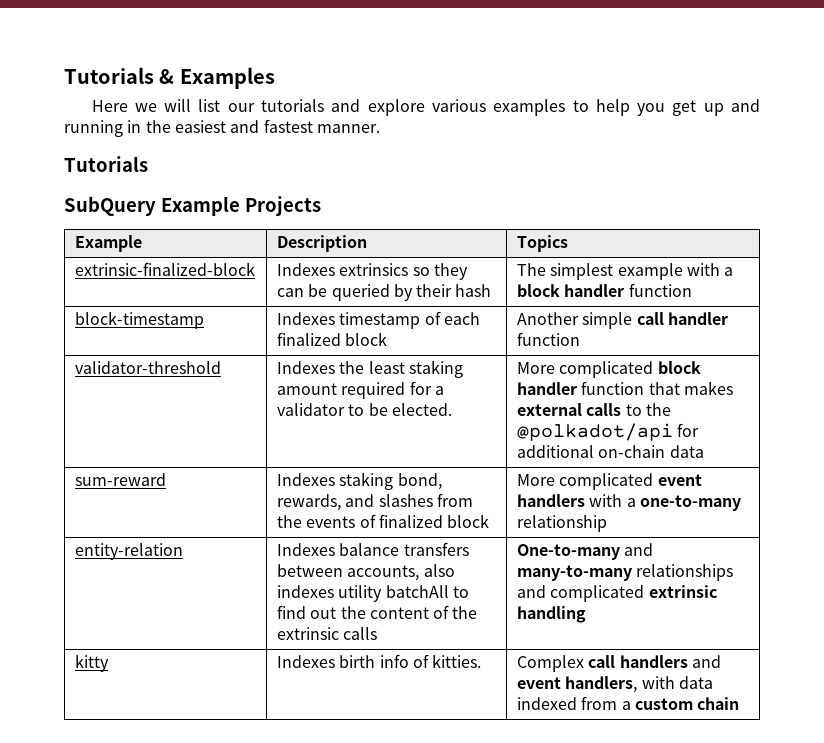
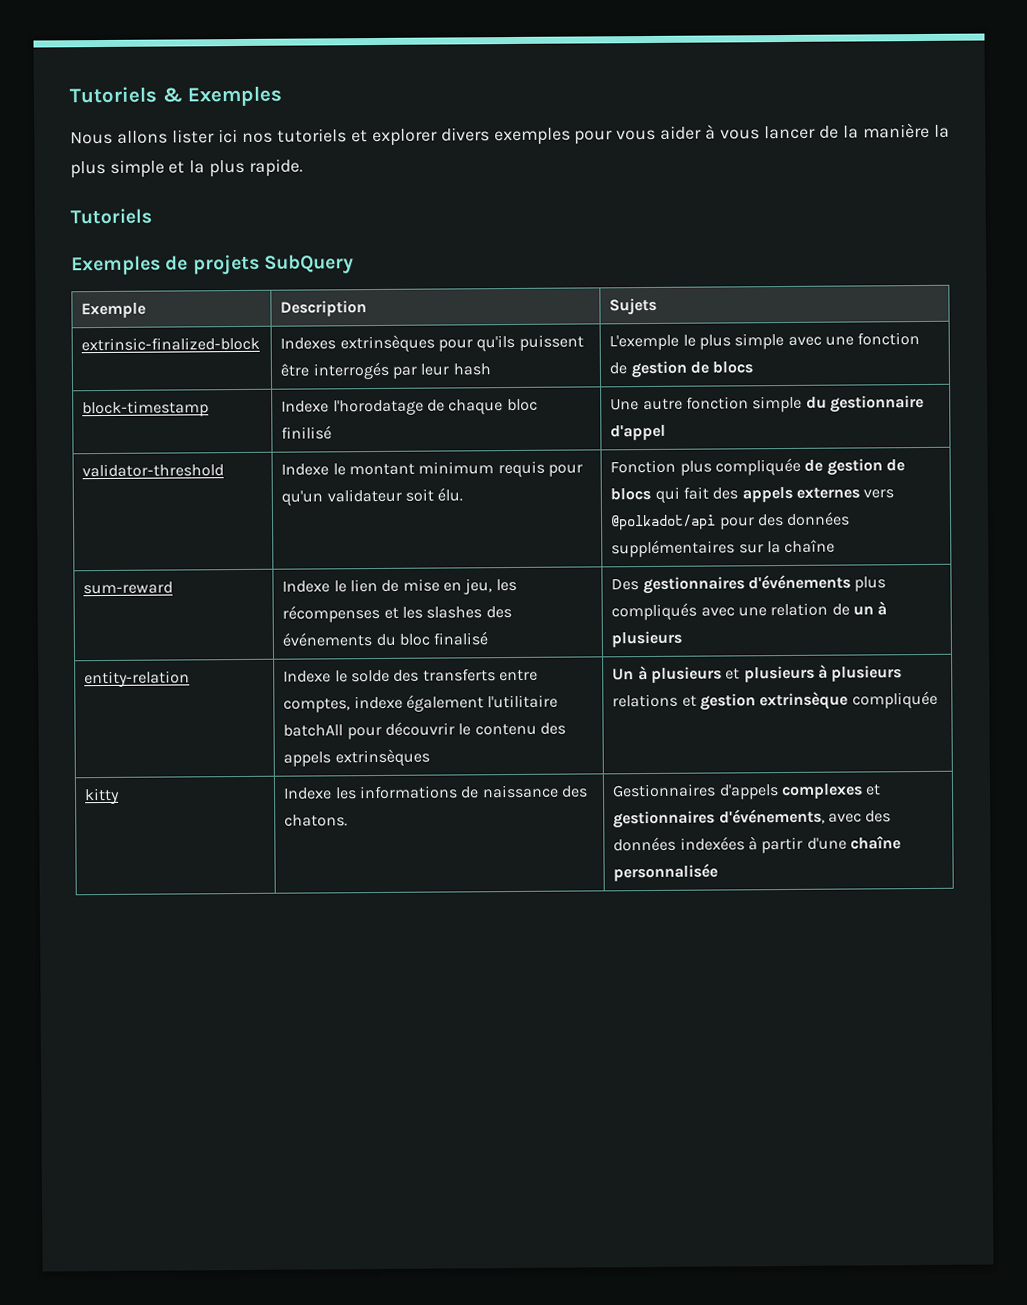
- Tutorials & Examples
- Here we will list our tutorials and explore various examples to help you get up and running in the easiest and fastest manner.
- Tutorials
- SubQuery Example Projects
- Example | Description | Topics
+ Tutoriels & Exemples
+ Nous allons lister ici nos tutoriels et explorer divers exemples pour vous aider à vous lancer de la manière la plus simple et la plus rapide.
+ Tutoriels
+ Exemples de projets SubQuery
+ Exemple | Description | Sujets
- extrinsic-finalized-block | Indexes extrinsics so they can be queried by their hash | The simplest example with a block handler function
- block-timestamp | Indexes timestamp of each finalized block | Another simple call handler function
- validator-threshold | Indexes the least staking amount required for a validator to be elected. | More complicated block handler function that makes external calls to the @polkadot/api for additional on-chain data
- sum-reward | Indexes staking bond, rewards, and slashes from the events of finalized block | More complicated event handlers with a one-to-many relationship
- entity-relation | Indexes balance transfers between accounts, also indexes utility batchAll to find out the content of the extrinsic calls | One-to-many and many-to-many relationships and complicated extrinsic handling
- kitty | Indexes birth info of kitties. | Complex call handlers and event handlers, with data indexed from a custom chain
+ extrinsic-finalized-block | Indexes extrinsèques pour qu'ils puissent être interrogés par leur hash | L'exemple le plus simple avec une fonction de gestion de blocs
+ block-timestamp | Indexe l'horodatage de chaque bloc finilisé | Une autre fonction simple du gestionnaire d'appel
+ validator-threshold | Indexe le montant minimum requis pour qu'un validateur soit élu. | Fonction plus compliquée de gestion de blocs qui fait des appels externes vers @polkadot/api pour des données supplémentaires sur la chaîne
+ sum-reward | Indexe le lien de mise en jeu, les récompenses et les slashes des événements du bloc finalisé | Des gestionnaires d'événements plus compliqués avec une relation de un à plusieurs
+ entity-relation | Indexe le solde des transferts entre comptes, indexe également l'utilitaire batchAll pour découvrir le contenu des appels extrinsèques | Un à plusieurs et plusieurs à plusieurs relations et gestion extrinsèque compliquée
+ kitty | Indexe les informations de naissance des chatons. | Gestionnaires d'appels complexes et gestionnaires d'événements, avec des données indexées à partir d'une chaîne personnalisée

